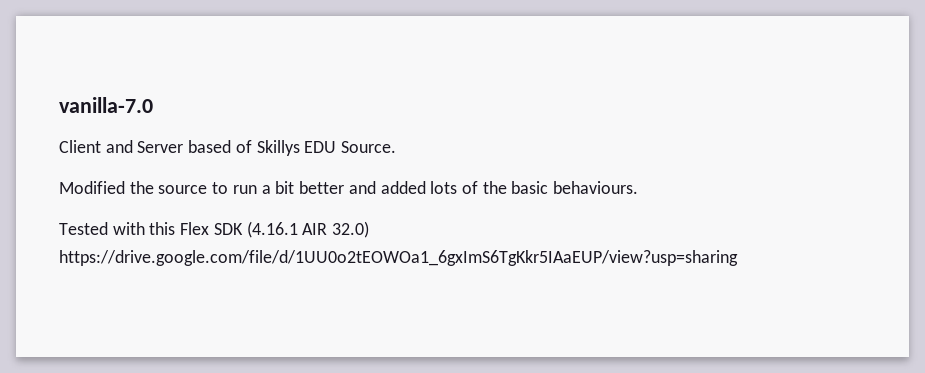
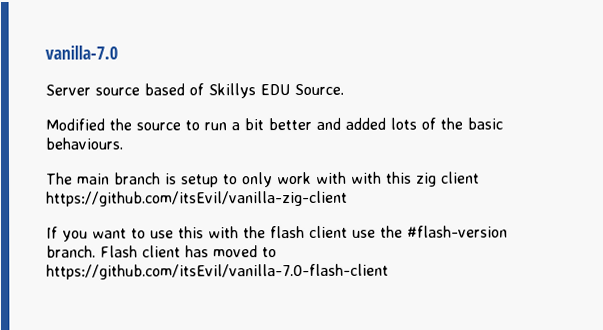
- Client and Server based of Skillys EDU Source.
+ Server source based of Skillys EDU Source.
- Tested with this Flex SDK (4.16.1 AIR 32.0) https://drive.google.com/file/d/1UU0o2tEOWOa1_6gxImS6TgKkr5IAaEUP/view?usp=sharing
+ The main branch is setup to only work with with this zig client https://github.com/itsEvil/vanilla-zig-client
+ If you want to use this with the flash client use the #flash-version branch. Flash client has moved to https://github.com/itsEvil/vanilla-7.0-flash-client

